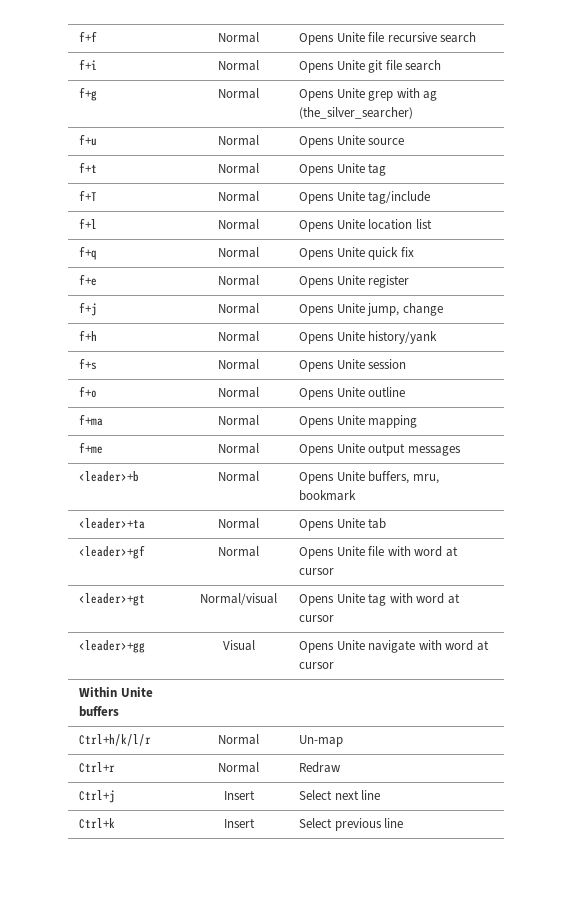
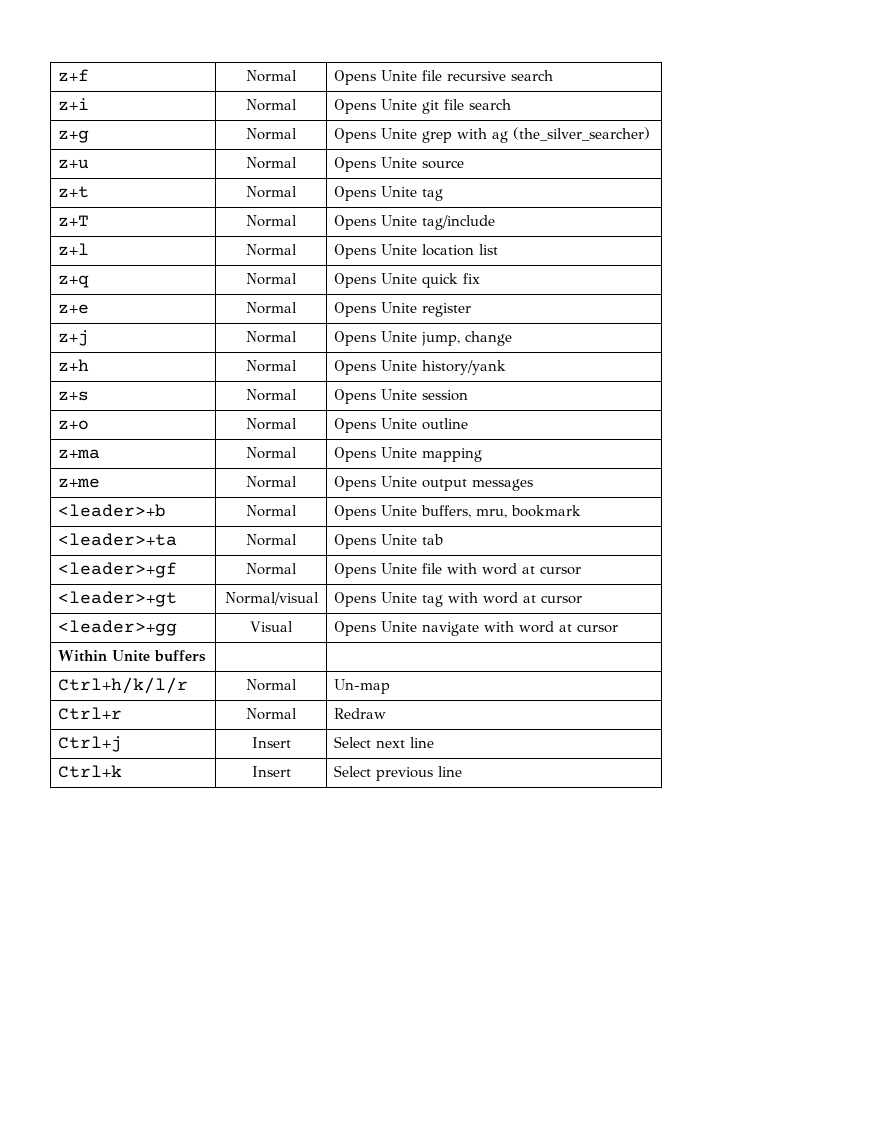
- f+f | Normal | Opens Unite file recursive search
+ z+f | Normal | Opens Unite file recursive search
- f+i | Normal | Opens Unite git file search
+ z+i | Normal | Opens Unite git file search
- f+g | Normal | Opens Unite grep with ag (the_silver_searcher)
+ z+g | Normal | Opens Unite grep with ag (the_silver_searcher)
- f+u | Normal | Opens Unite source
+ z+u | Normal | Opens Unite source
- f+t | Normal | Opens Unite tag
+ z+t | Normal | Opens Unite tag
- f+T | Normal | Opens Unite tag/include
+ z+T | Normal | Opens Unite tag/include
- f+l | Normal | Opens Unite location list
+ z+l | Normal | Opens Unite location list
- f+q | Normal | Opens Unite quick fix
+ z+q | Normal | Opens Unite quick fix
- f+e | Normal | Opens Unite register
+ z+e | Normal | Opens Unite register
- f+j | Normal | Opens Unite jump, change
+ z+j | Normal | Opens Unite jump, change
- f+h | Normal | Opens Unite history/yank
+ z+h | Normal | Opens Unite history/yank
- f+s | Normal | Opens Unite session
+ z+s | Normal | Opens Unite session
- f+o | Normal | Opens Unite outline
+ z+o | Normal | Opens Unite outline
- f+ma | Normal | Opens Unite mapping
+ z+ma | Normal | Opens Unite mapping
- f+me | Normal | Opens Unite output messages
+ z+me | Normal | Opens Unite output messages

